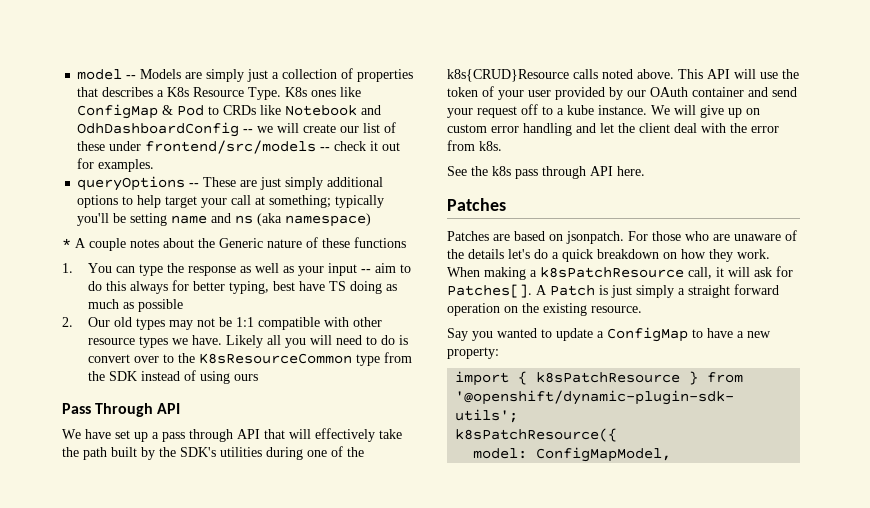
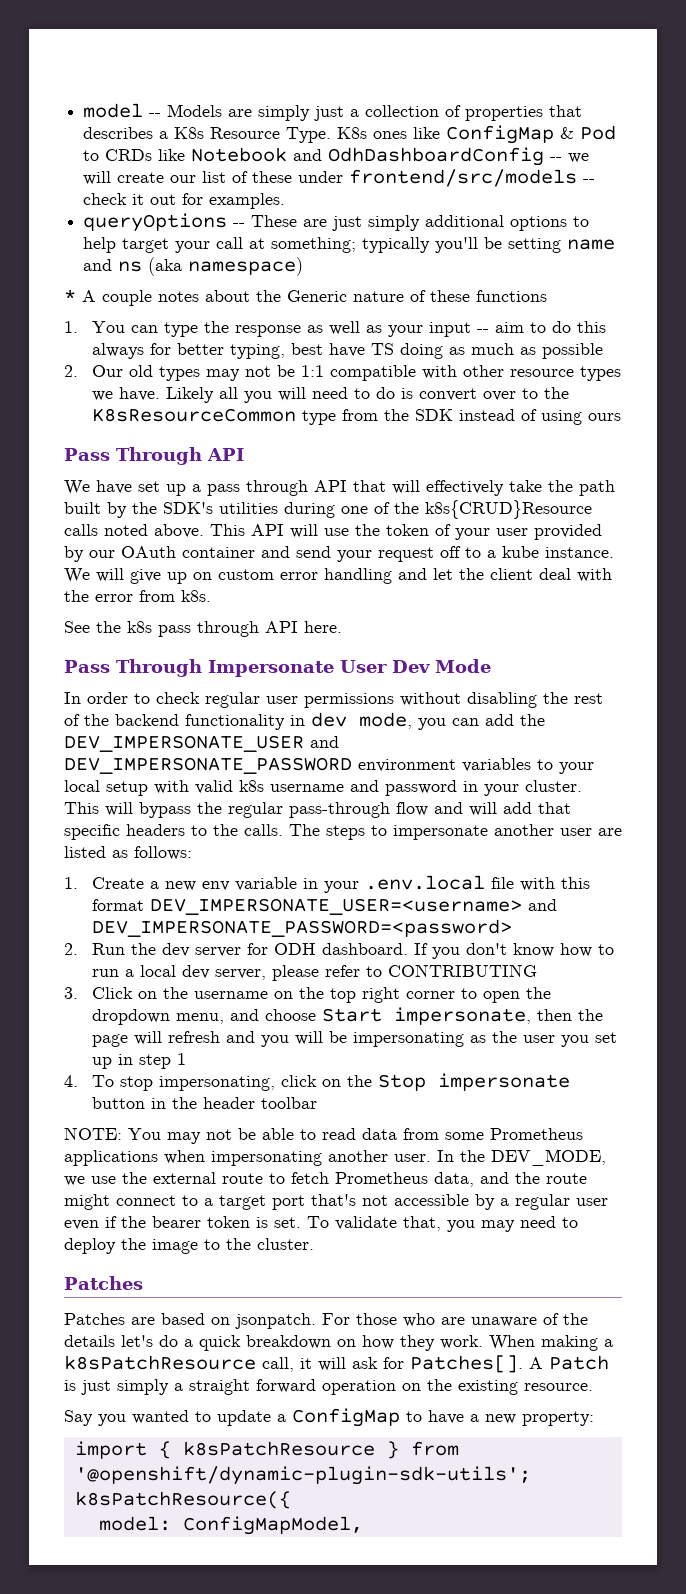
+ Pass Through Impersonate User Dev Mode
+ In order to check regular user permissions without disabling the rest of the backend functionality in dev mode, you can add the DEV_IMPERSONATE_USER and DEV_IMPERSONATE_PASSWORD environment variables to your local setup with valid k8s username and password in your cluster. This will bypass the regular pass-through flow and will add that specific headers to the calls. The steps to impersonate another user are listed as follows:
+ 1. Create a new env variable in your .env.local file with this format DEV_IMPERSONATE_USER=<username> and DEV_IMPERSONATE_PASSWORD=<password>
+ 2. Run the dev server for ODH dashboard. If you don't know how to run a local dev server, please refer to CONTRIBUTING
+ 3. Click on the username on the top right corner to open the dropdown menu, and choose Start impersonate, then the page will refresh and you will be impersonating as the user you set up in step 1
+ 4. To stop impersonating, click on the Stop impersonate button in the header toolbar
+ NOTE: You may not be able to read data from some Prometheus applications when impersonating another user. In the DEV_MODE, we use the external route to fetch Prometheus data, and the route might connect to a target port that's not accessible by a regular user even if the bearer token is set. To validate that, you may need to deploy the image to the cluster.

